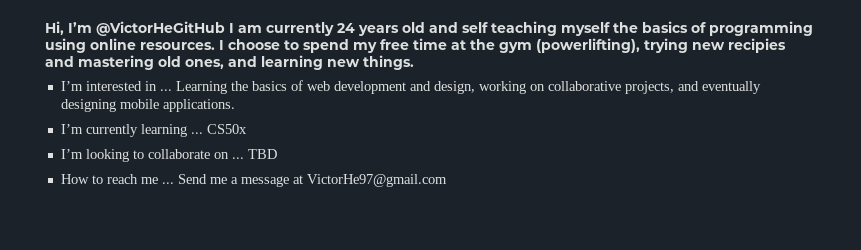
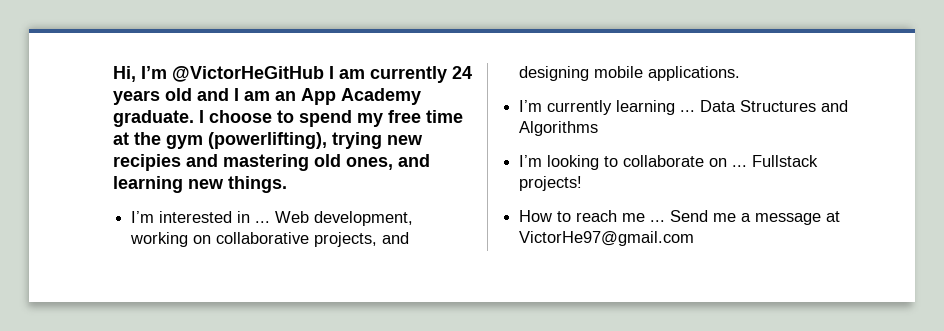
- Hi, I’m @VictorHeGitHub I am currently 24 years old and self teaching myself the basics of programming using online resources.
+ Hi, I’m @VictorHeGitHub I am currently 24 years old and I am an App Academy graduate.
- Learning the basics of web development and design, working on collaborative projects, and eventually designing mobile applications.
+ Web development, working on collaborative projects, and designing mobile applications.
- CS50x
+ Data Structures and Algorithms
- TBD
+ Fullstack projects!

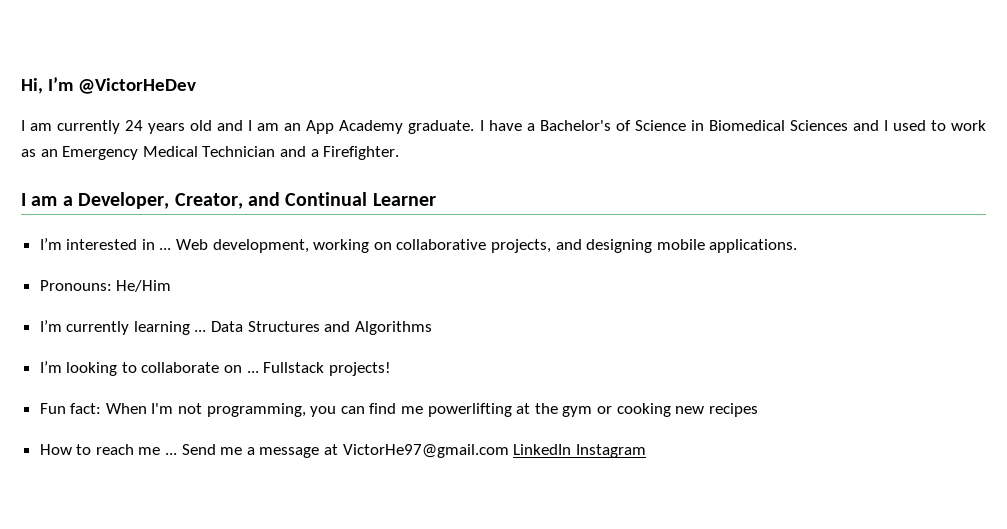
- Hi, I’m @VictorHeGitHub I am currently 24 years old and I am an App Academy graduate.
+ Hi, I’m @VictorHeDev
+ I am currently 24 years old and I am an App Academy graduate.
- I choose to spend my free time at the gym (powerlifting), trying new recipies and mastering old ones, and learning new things.
+ I have a Bachelor's of Science in Biomedical Sciences and I used to work as an Emergency Medical Technician and a Firefighter.
+ I am a Developer, Creator, and Continual Learner
+ Pronouns: He/Him
+ Fun fact: When I'm not programming, you can find me powerlifting at the gym or cooking new recipes
- Send me a message at VictorHe97@gmail.com
+ Send me a message at VictorHe97@gmail.com LinkedIn Instagram

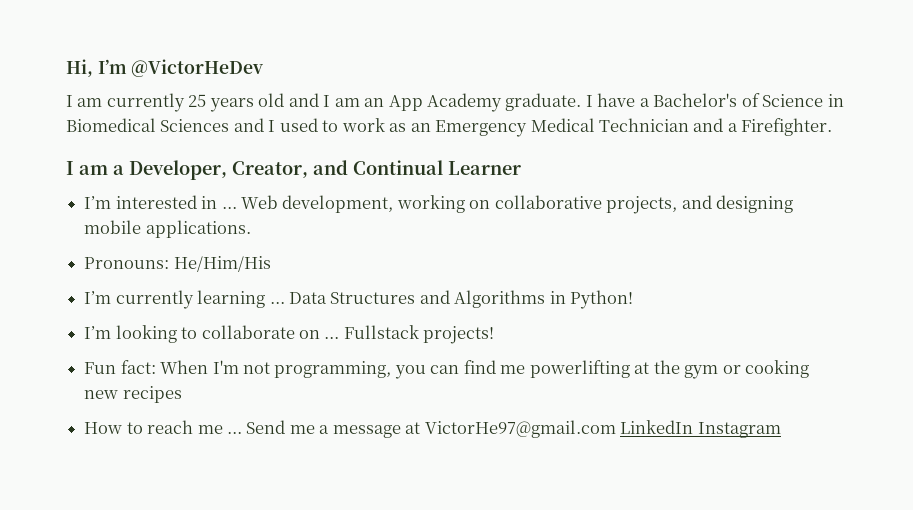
- I am currently 24 years old and I am an App Academy graduate.
+ I am currently 25 years old and I am an App Academy graduate.
- Pronouns: He/Him
+ Pronouns: He/Him/His
- Data Structures and Algorithms
+ Data Structures and Algorithms in Python!

